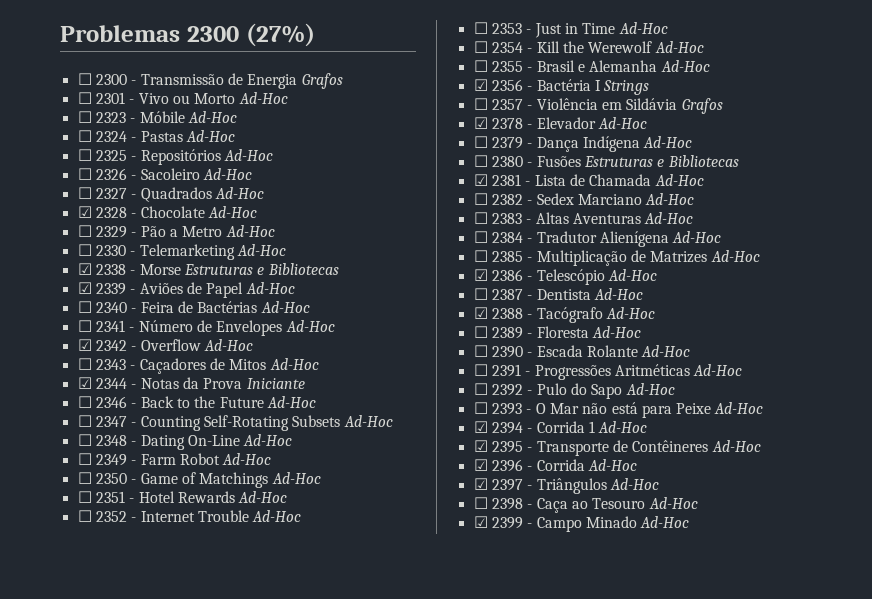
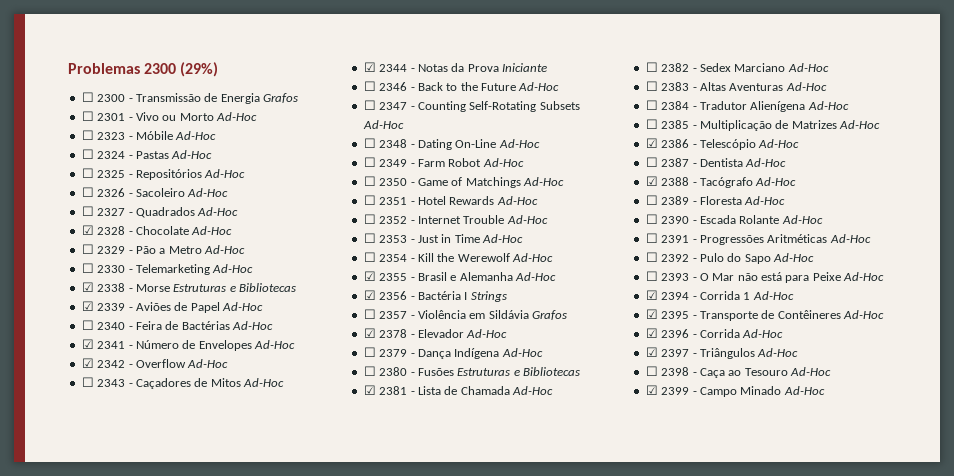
- Problemas 2300 (27%)
+ Problemas 2300 (29%)
- ☐ 2341 - Número de Envelopes Ad-Hoc
+ ☑ 2341 - Número de Envelopes Ad-Hoc
- ☐ 2355 - Brasil e Alemanha Ad-Hoc
+ ☑ 2355 - Brasil e Alemanha Ad-Hoc

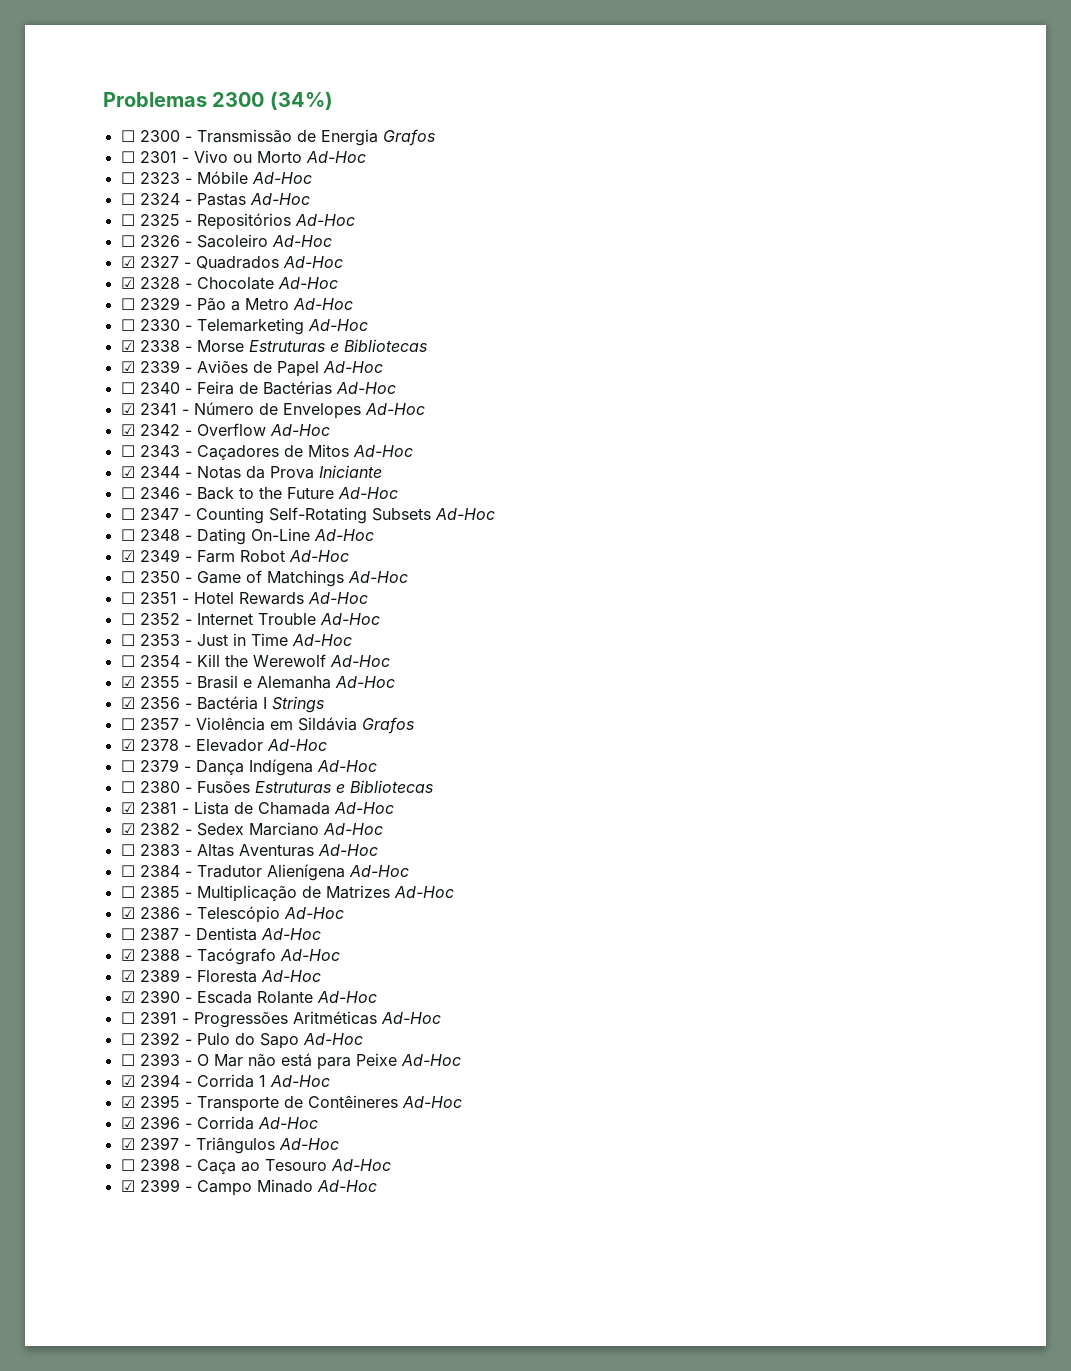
- Problemas 2300 (29%)
+ Problemas 2300 (34%)
- ☐ 2327 - Quadrados Ad-Hoc
+ ☑ 2327 - Quadrados Ad-Hoc
- ☐ 2349 - Farm Robot Ad-Hoc
+ ☑ 2349 - Farm Robot Ad-Hoc
- ☐ 2382 - Sedex Marciano Ad-Hoc
+ ☑ 2382 - Sedex Marciano Ad-Hoc
- ☐ 2389 - Floresta Ad-Hoc
+ ☑ 2389 - Floresta Ad-Hoc
- ☐ 2390 - Escada Rolante Ad-Hoc
+ ☑ 2390 - Escada Rolante Ad-Hoc

